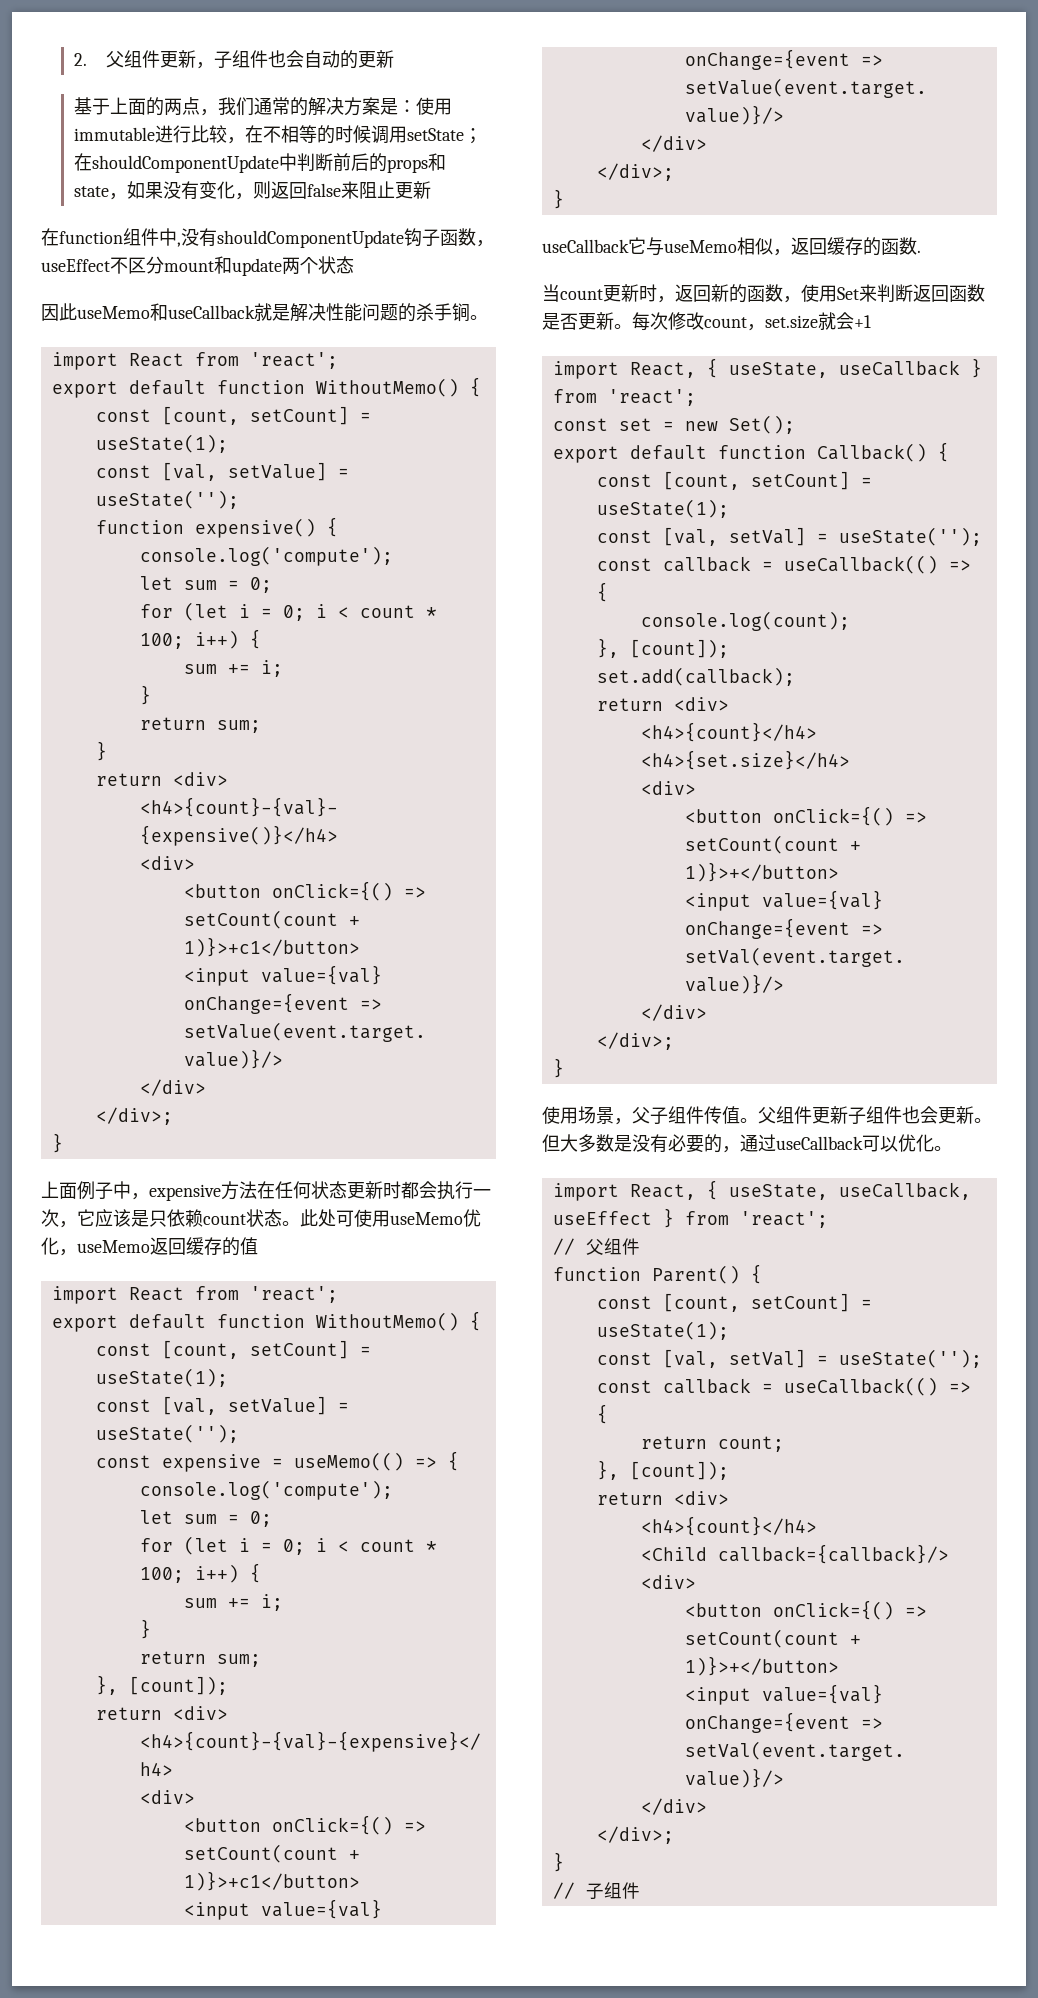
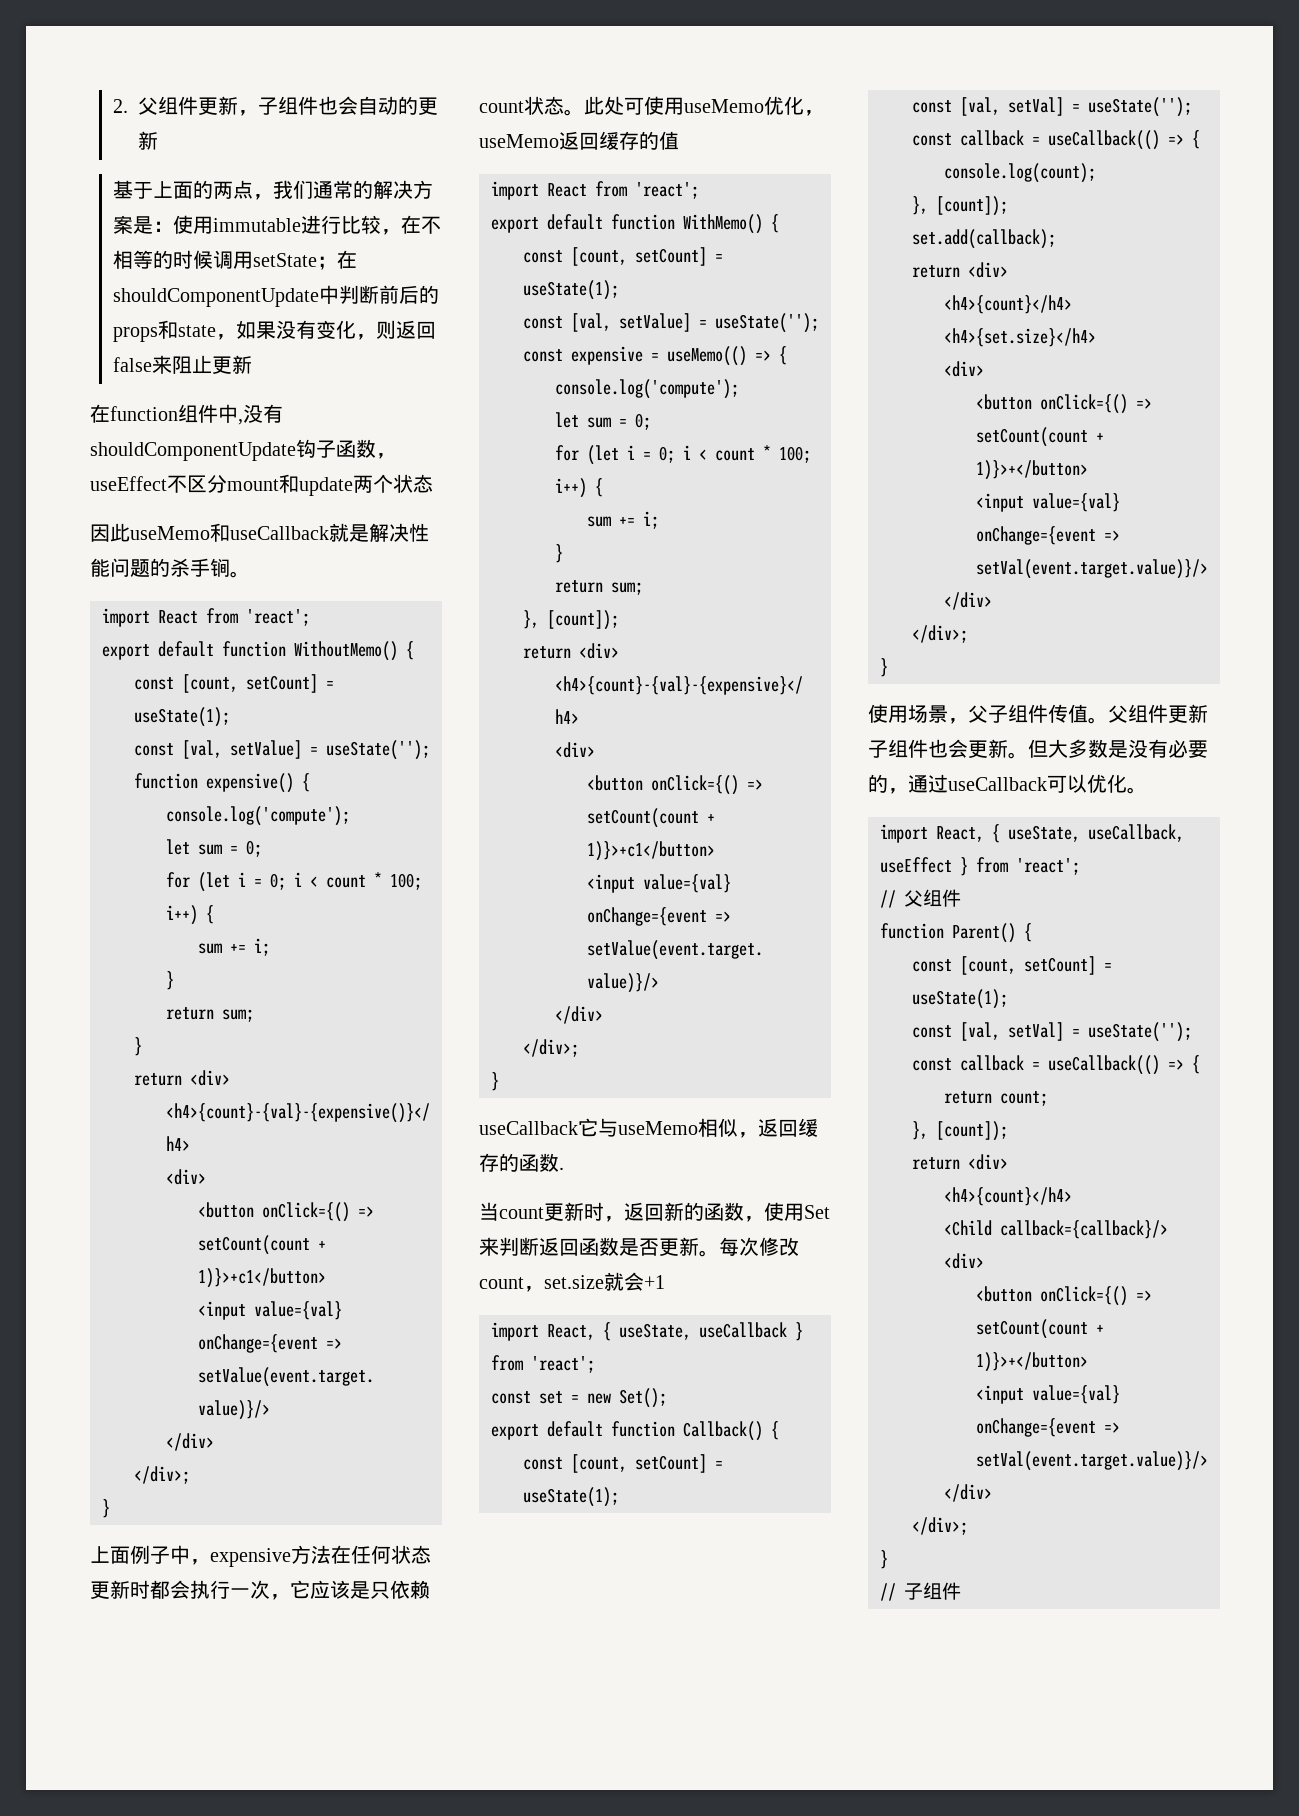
  此处可使用useMemo优化，useMemo返回缓存的值
  import React from 'react';
- export default function WithoutMemo() {
+ export default function WithMemo() {

